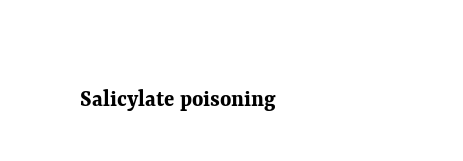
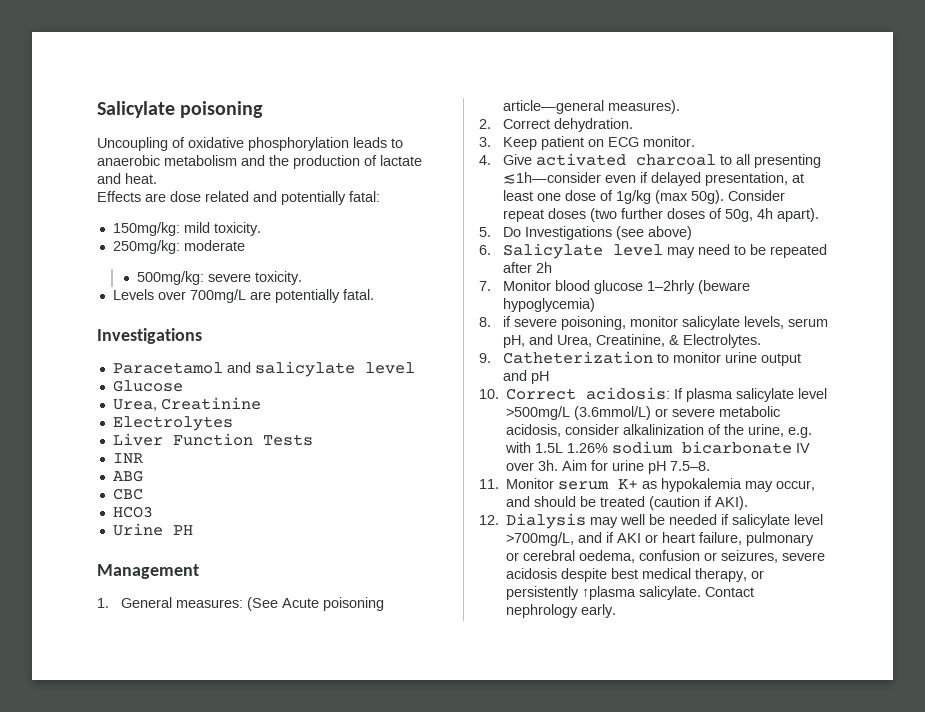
+ Uncoupling of oxidative phosphorylation leads to anaerobic metabolism and the production of lactate and heat.
+ Effects are dose related and potentially fatal:
+ 150mg/kg: mild toxicity.
+ 250mg/kg: moderate
+ 500mg/kg: severe toxicity.
+ Levels over 700mg/L are potentially fatal.
+ Investigations
+ Paracetamol and salicylate level
+ Glucose
+ Urea, Creatinine
+ Electrolytes
+ Liver Function Tests
+ INR
+ ABG
+ CBC
+ HCO3
+ Urine PH
+ Management
+ 1. General measures: (See Acute poisoning article—general measures).
+ 2. Correct dehydration.
+ 3. Keep patient on ECG monitor.
+ 4. Give activated charcoal to all presenting ≲1h—consider even if delayed presentation, at least one dose of 1g/kg (max 50g). Consider repeat doses (two further doses of 50g, 4h apart).
+ 5. Do Investigations (see above)
+ 6. Salicylate level may need to be repeated after 2h
+ 7. Monitor blood glucose 1–2hrly (beware hypoglycemia)
+ 8. if severe poisoning, monitor salicylate levels, serum pH, and Urea, Creatinine, & Electrolytes.
+ 9. Catheterization to monitor urine output and pH
+ 10. Correct acidosis: If plasma salicylate level >500mg/L (3.6mmol/L) or severe metabolic acidosis, consider alkalinization of the urine, e.g. with 1.5L 1.26% sodium bicarbonate IV over 3h. Aim for urine pH 7.5–8.
+ 11. Monitor serum K+ as hypokalemia may occur, and should be treated (caution if AKI).
+ 12. Dialysis may well be needed if salicylate level >700mg/L, and if AKI or heart failure, pulmonary or cerebral oedema, confusion or seizures, severe acidosis despite best medical therapy, or persistently ↑plasma salicylate. Contact nephrology early.

